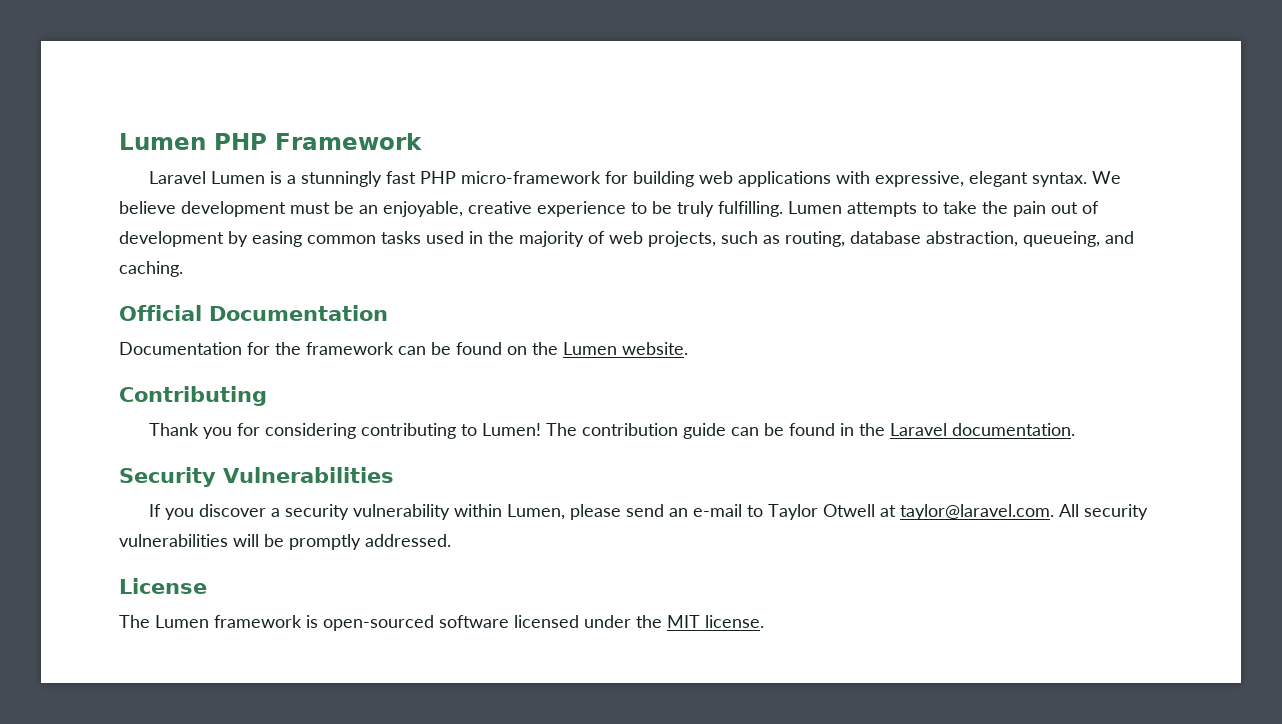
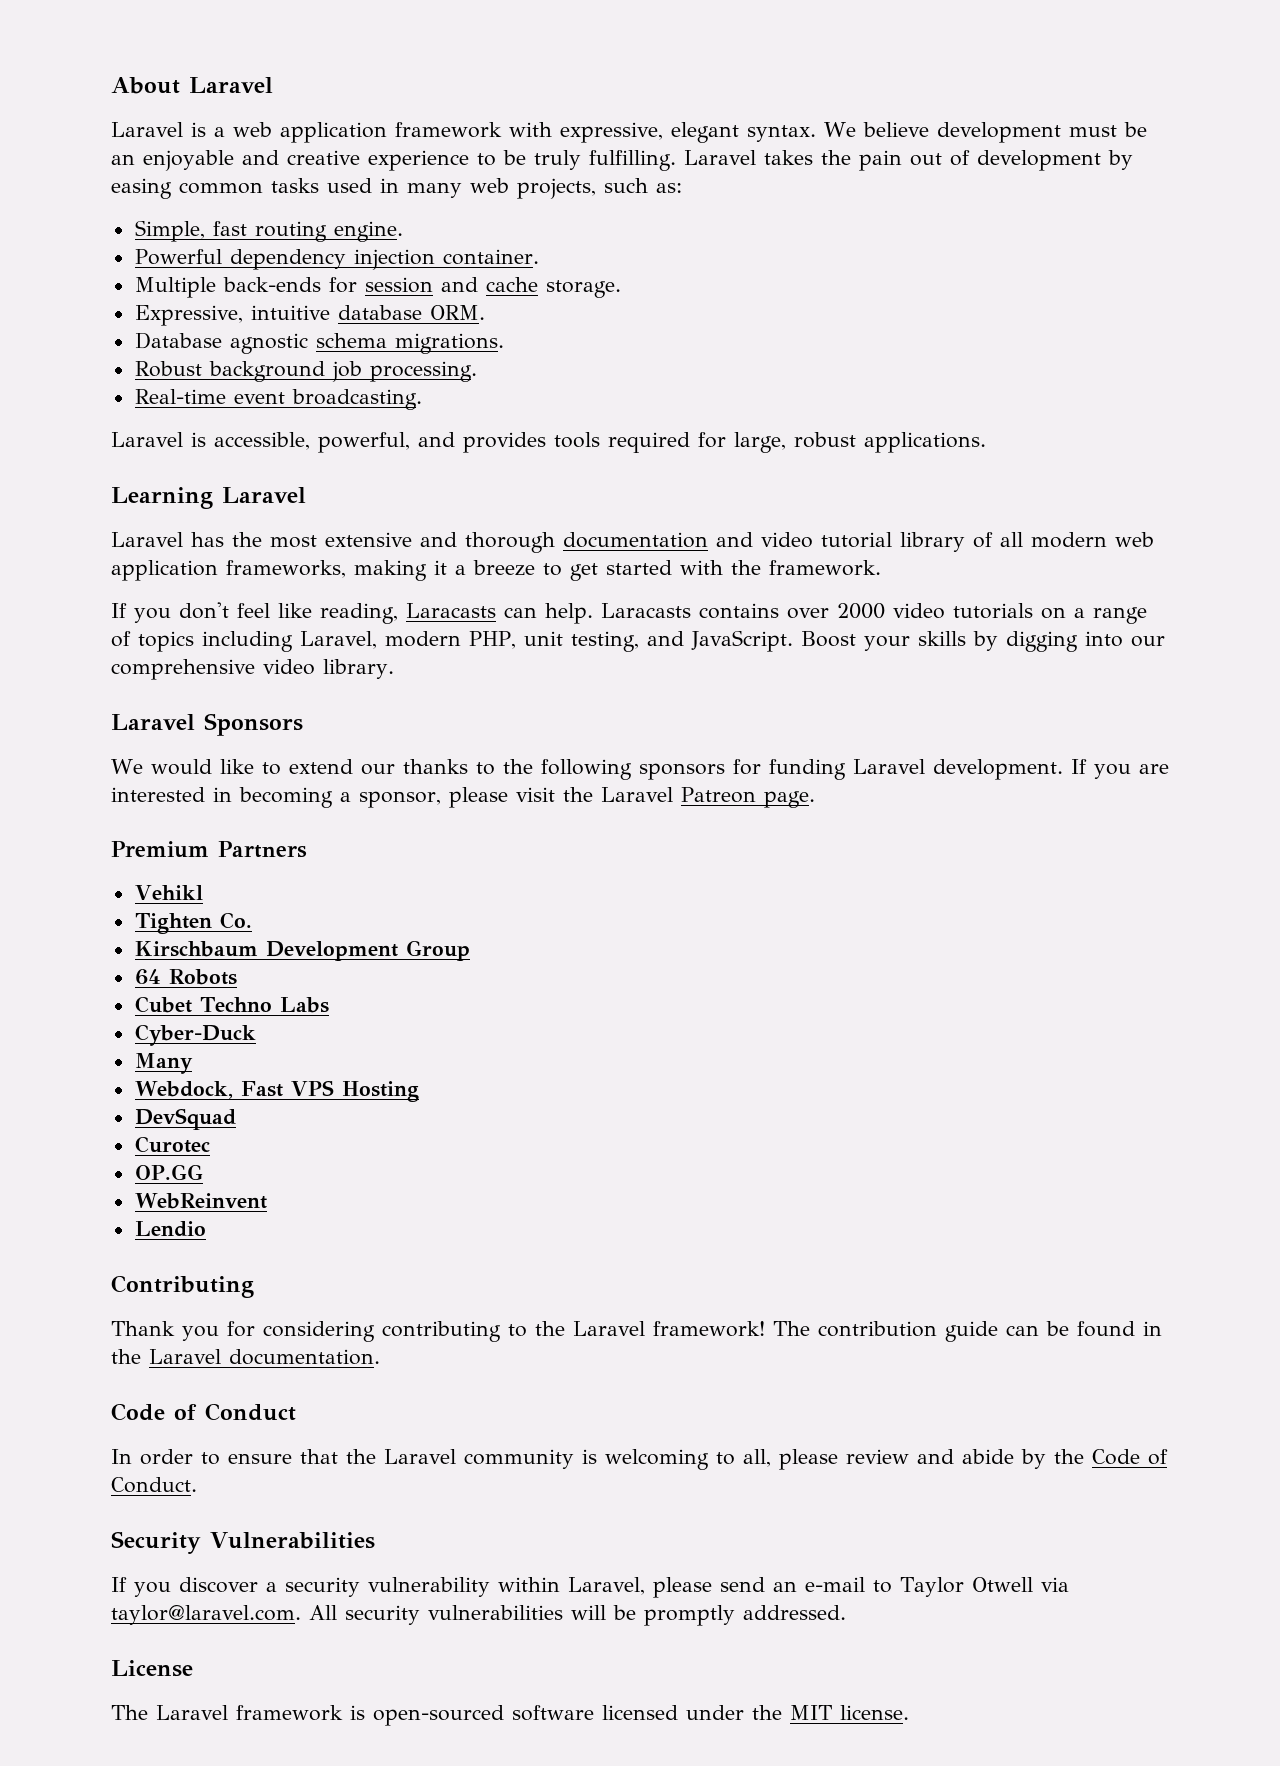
- Lumen PHP Framework
- Laravel Lumen is a stunningly fast PHP micro-framework for building web applications with expressive, elegant syntax.
+ About Laravel
+ Laravel is a web application framework with expressive, elegant syntax.
- We believe development must be an enjoyable, creative experience to be truly fulfilling.
+ We believe development must be an enjoyable and creative experience to be truly fulfilling.
- Lumen attempts to take the pain out of development by easing common tasks used in the majority of web projects, such as routing, database abstraction, queueing, and caching.
- Official Documentation
- Documentation for the framework can be found on the Lumen website.
+ Laravel takes the pain out of development by easing common tasks used in many web projects, such as:
+ Simple, fast routing engine.
+ Powerful dependency injection container.
+ Multiple back-ends for session and cache storage.
+ Expressive, intuitive database ORM.
+ Database agnostic schema migrations.
+ Robust background job processing.
+ Real-time event broadcasting.
+ Laravel is accessible, powerful, and provides tools required for large, robust applications.
+ Learning Laravel
+ Laravel has the most extensive and thorough documentation and video tutorial library of all modern web application frameworks, making it a breeze to get started with the framework.
+ If you don't feel like reading, Laracasts can help. Laracasts contains over 2000 video tutorials on a range of topics including Laravel, modern PHP, unit testing, and JavaScript. Boost your skills by digging into our comprehensive video library.
+ Laravel Sponsors
+ We would like to extend our thanks to the following sponsors for funding Laravel development. If you are interested in becoming a sponsor, please visit the Laravel Patreon page.
+ Premium Partners
+ Vehikl
+ Tighten Co.
+ Kirschbaum Development Group
+ 64 Robots
+ Cubet Techno Labs
+ Cyber-Duck
+ Many
+ Webdock, Fast VPS Hosting
+ DevSquad
+ Curotec
+ OP.GG
+ WebReinvent
+ Lendio
- Thank you for considering contributing to Lumen!
+ Thank you for considering contributing to the Laravel framework!
+ Code of Conduct
+ In order to ensure that the Laravel community is welcoming to all, please review and abide by the Code of Conduct.
- If you discover a security vulnerability within Lumen, please send an e-mail to Taylor Otwell at taylor@laravel.com. All security vulnerabilities will be promptly addressed.
+ If you discover a security vulnerability within Laravel, please send an e-mail to Taylor Otwell via taylor@laravel.com. All security vulnerabilities will be promptly addressed.
- The Lumen framework is open-sourced software licensed under the MIT license.
+ The Laravel framework is open-sourced software licensed under the MIT license.

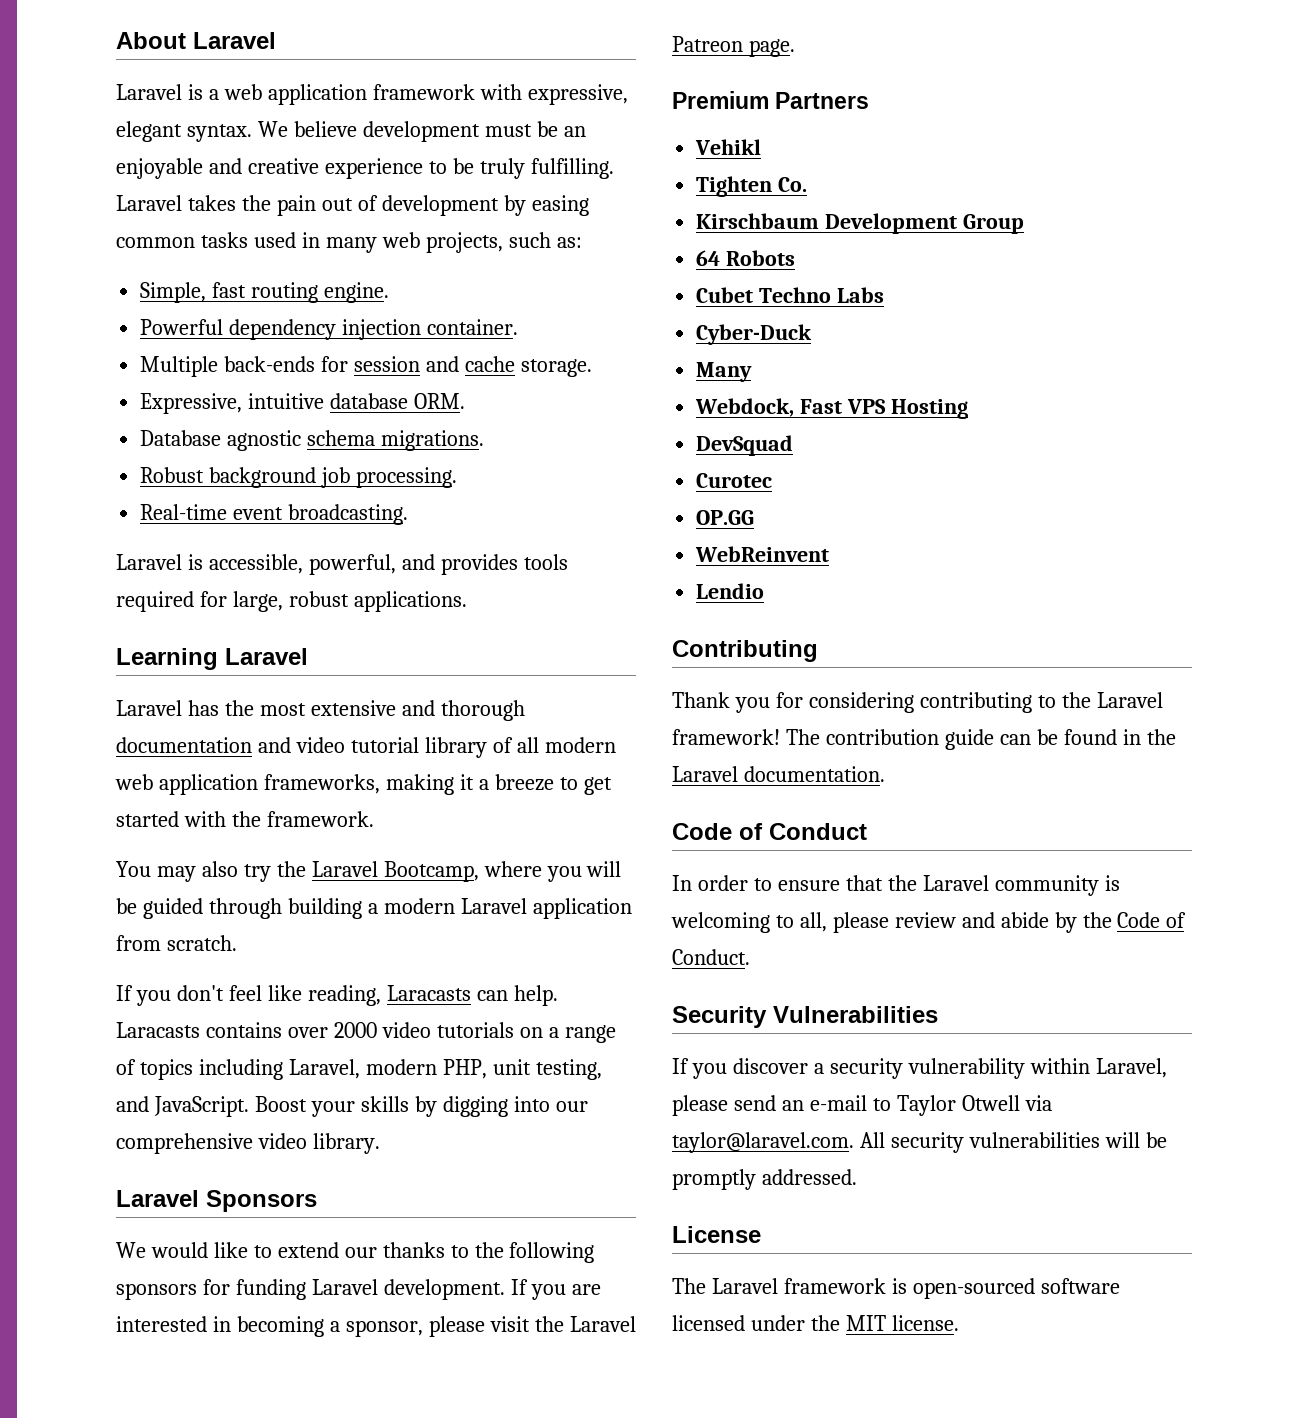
+ You may also try the Laravel Bootcamp, where you will be guided through building a modern Laravel application from scratch.

